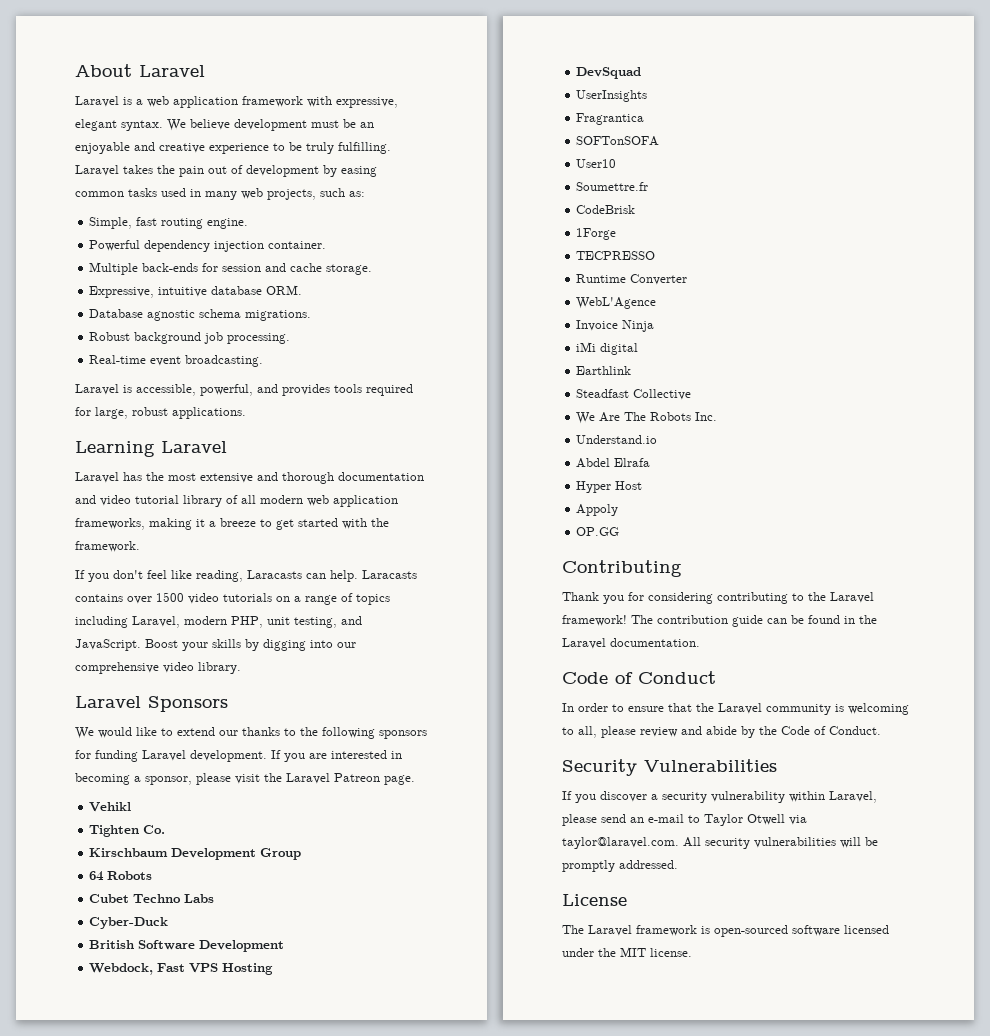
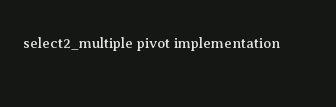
- About Laravel
- Laravel is a web application framework with expressive, elegant syntax. We believe development must be an enjoyable and creative experience to be truly fulfilling. Laravel takes the pain out of development by easing common tasks used in many web projects, such as:
- Simple, fast routing engine.
- Powerful dependency injection container.
- Multiple back-ends for session and cache storage.
- Expressive, intuitive database ORM.
- Database agnostic schema migrations.
- Robust background job processing.
- Real-time event broadcasting.
- Laravel is accessible, powerful, and provides tools required for large, robust applications.
- Learning Laravel
- Laravel has the most extensive and thorough documentation and video tutorial library of all modern web application frameworks, making it a breeze to get started with the framework.
- If you don't feel like reading, Laracasts can help. Laracasts contains over 1500 video tutorials on a range of topics including Laravel, modern PHP, unit testing, and JavaScript. Boost your skills by digging into our comprehensive video library.
- Laravel Sponsors
- We would like to extend our thanks to the following sponsors for funding Laravel development. If you are interested in becoming a sponsor, please visit the Laravel Patreon page.
- Vehikl
- Tighten Co.
- Kirschbaum Development Group
- 64 Robots
- Cubet Techno Labs
- Cyber-Duck
- British Software Development
- Webdock, Fast VPS Hosting
- DevSquad
- UserInsights
- Fragrantica
- SOFTonSOFA
- User10
- Soumettre.fr
- CodeBrisk
- 1Forge
- TECPRESSO
- Runtime Converter
- WebL'Agence
- Invoice Ninja
- iMi digital
- Earthlink
- Steadfast Collective
- We Are The Robots Inc.
- Understand.io
- Abdel Elrafa
- Hyper Host
- Appoly
- OP.GG
- Contributing
- Thank you for considering contributing to the Laravel framework! The contribution guide can be found in the Laravel documentation.
- Code of Conduct
- In order to ensure that the Laravel community is welcoming to all, please review and abide by the Code of Conduct.
- Security Vulnerabilities
- If you discover a security vulnerability within Laravel, please send an e-mail to Taylor Otwell via taylor@laravel.com. All security vulnerabilities will be promptly addressed.
- License
- The Laravel framework is open-sourced software licensed under the MIT license.
+ select2_multiple pivot implementation

